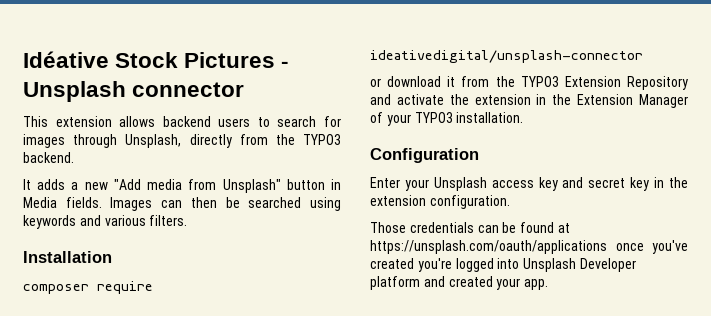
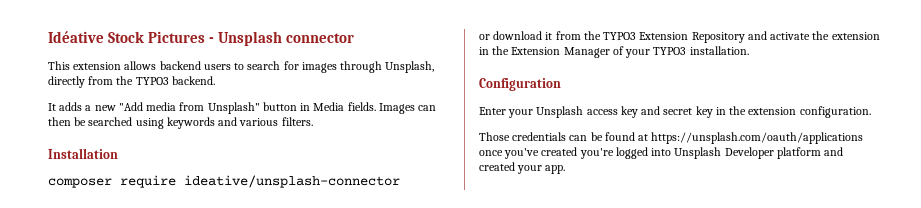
- composer require ideativedigital/unsplash-connector
+ composer require ideative/unsplash-connector

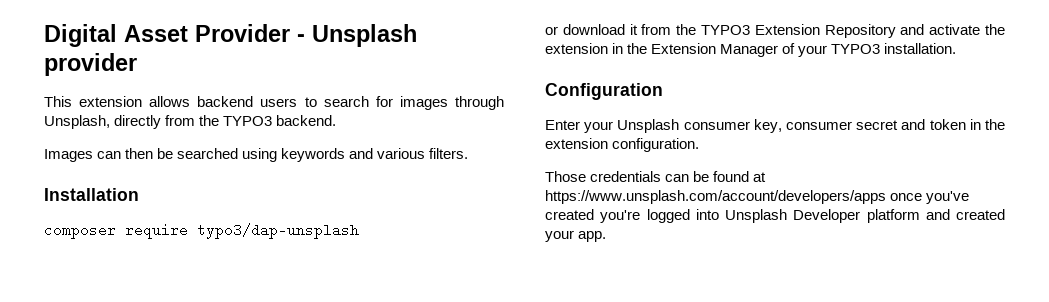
- Idéative Stock Pictures - Unsplash connector
+ Digital Asset Provider - Unsplash provider
- It adds a new "Add media from Unsplash" button in Media fields.
- composer require ideative/unsplash-connector
+ composer require typo3/dap-unsplash
- Enter your Unsplash access key and secret key in the extension configuration.
+ Enter your Unsplash consumer key, consumer secret and token in the extension configuration.
- Those credentials can be found at https://unsplash.com/oauth/applications once you've created you're logged into Unsplash Developer platform and created your app.
+ Those credentials can be found at https://www.unsplash.com/account/developers/apps once you've created you're logged into Unsplash Developer platform and created your app.

